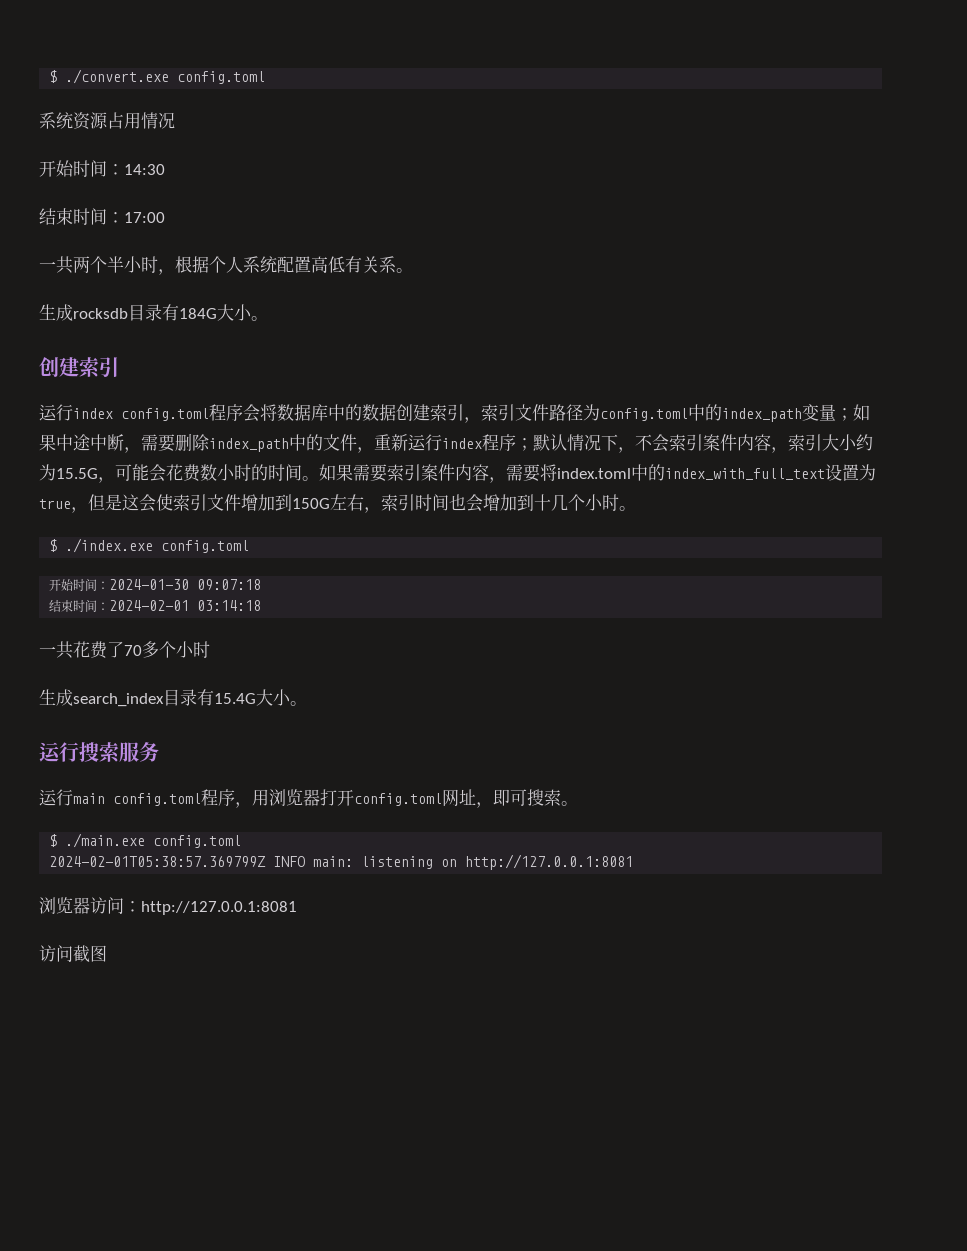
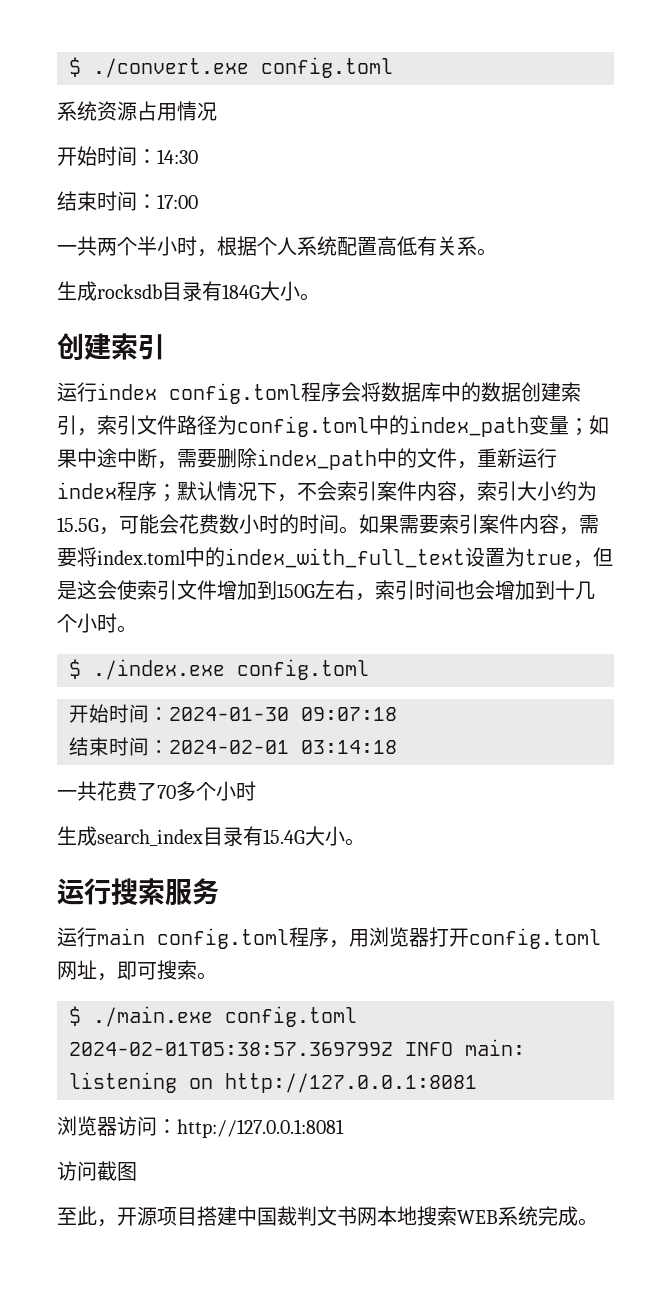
+ 至此，开源项目搭建中国裁判文书网本地搜索WEB系统完成。

